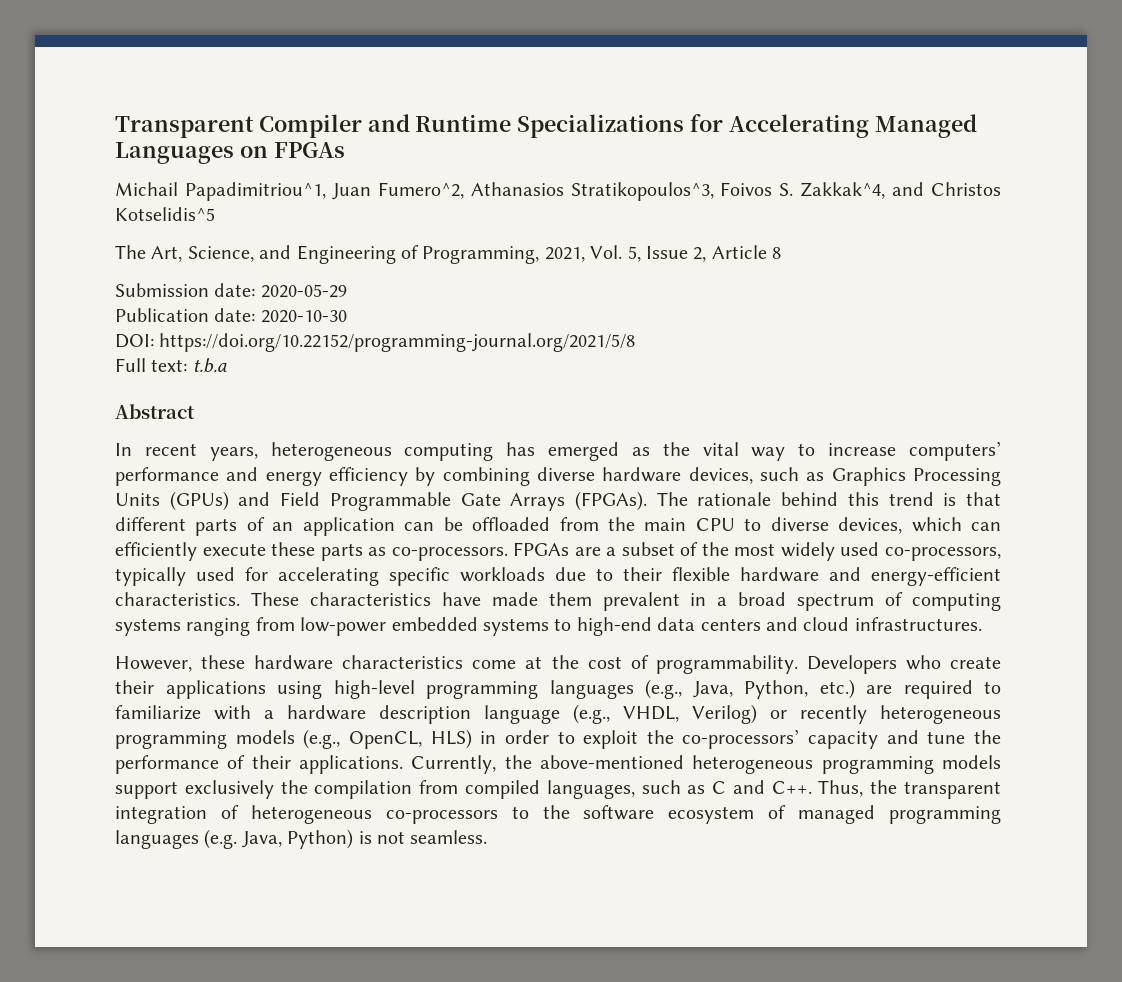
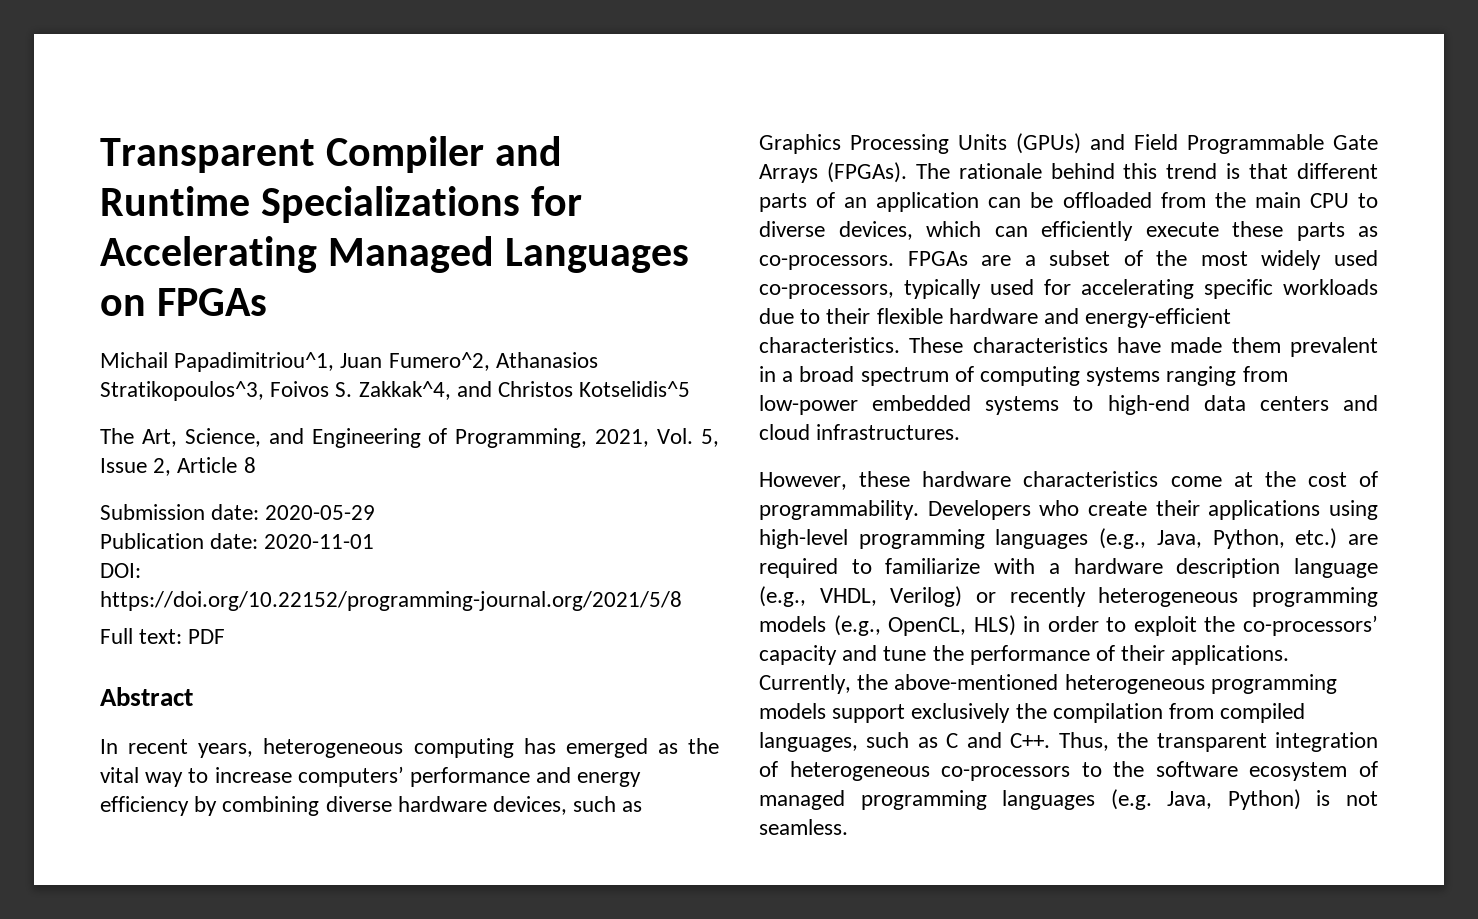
- Publication date: 2020-10-30
+ Publication date: 2020-11-01
- Full text: t.b.a
+ Full text: PDF

